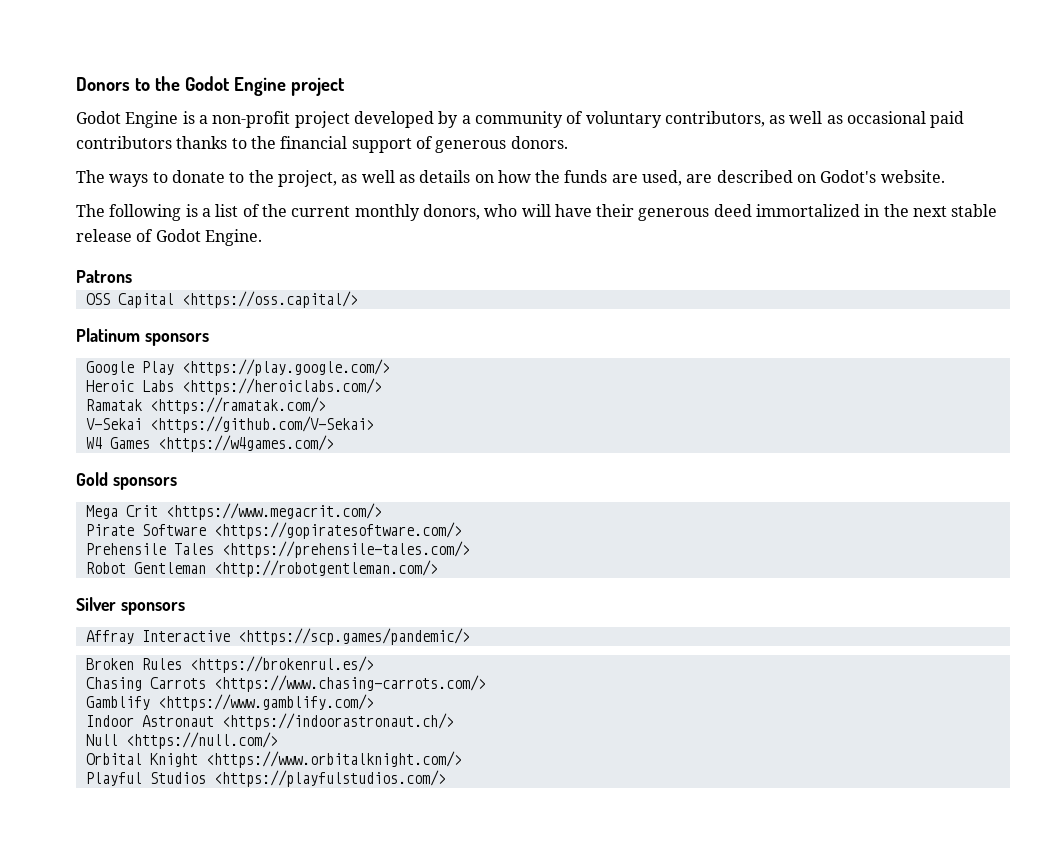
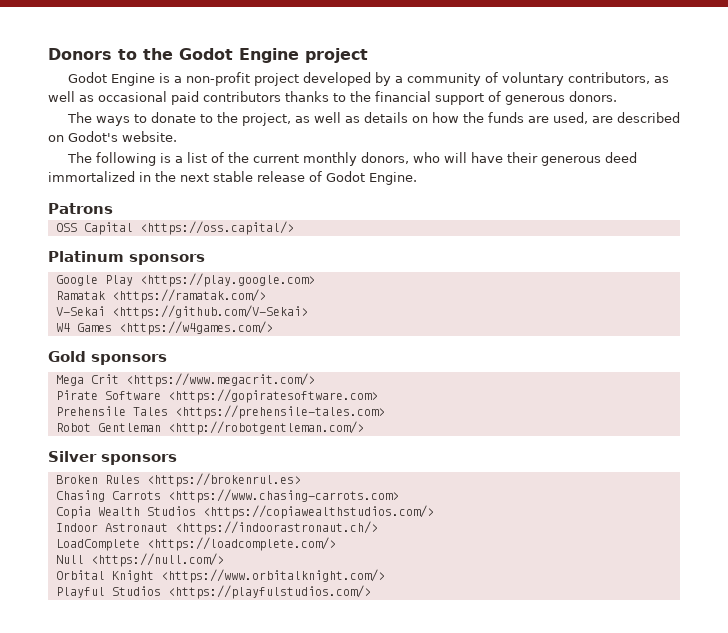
- Google Play <https://play.google.com/>
- Heroic Labs <https://heroiclabs.com/>
+ Google Play <https://play.google.com>
- Pirate Software <https://gopiratesoftware.com/>
+ Pirate Software <https://gopiratesoftware.com>
- Prehensile Tales <https://prehensile-tales.com/>
+ Prehensile Tales <https://prehensile-tales.com>
- Affray Interactive <https://scp.games/pandemic/>
- Broken Rules <https://brokenrul.es/>
+ Broken Rules <https://brokenrul.es>
- Chasing Carrots <https://www.chasing-carrots.com/>
- Gamblify <https://www.gamblify.com/>
+ Chasing Carrots <https://www.chasing-carrots.com>
+ Copia Wealth Studios <https://copiawealthstudios.com/>
+ LoadComplete <https://loadcomplete.com/>

